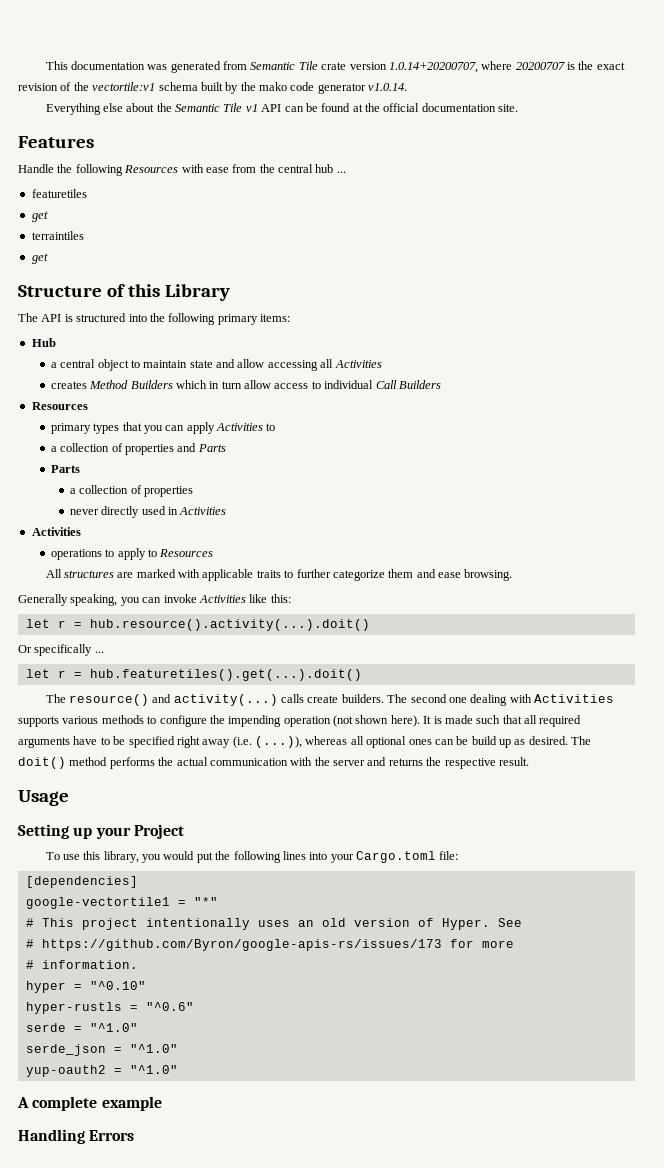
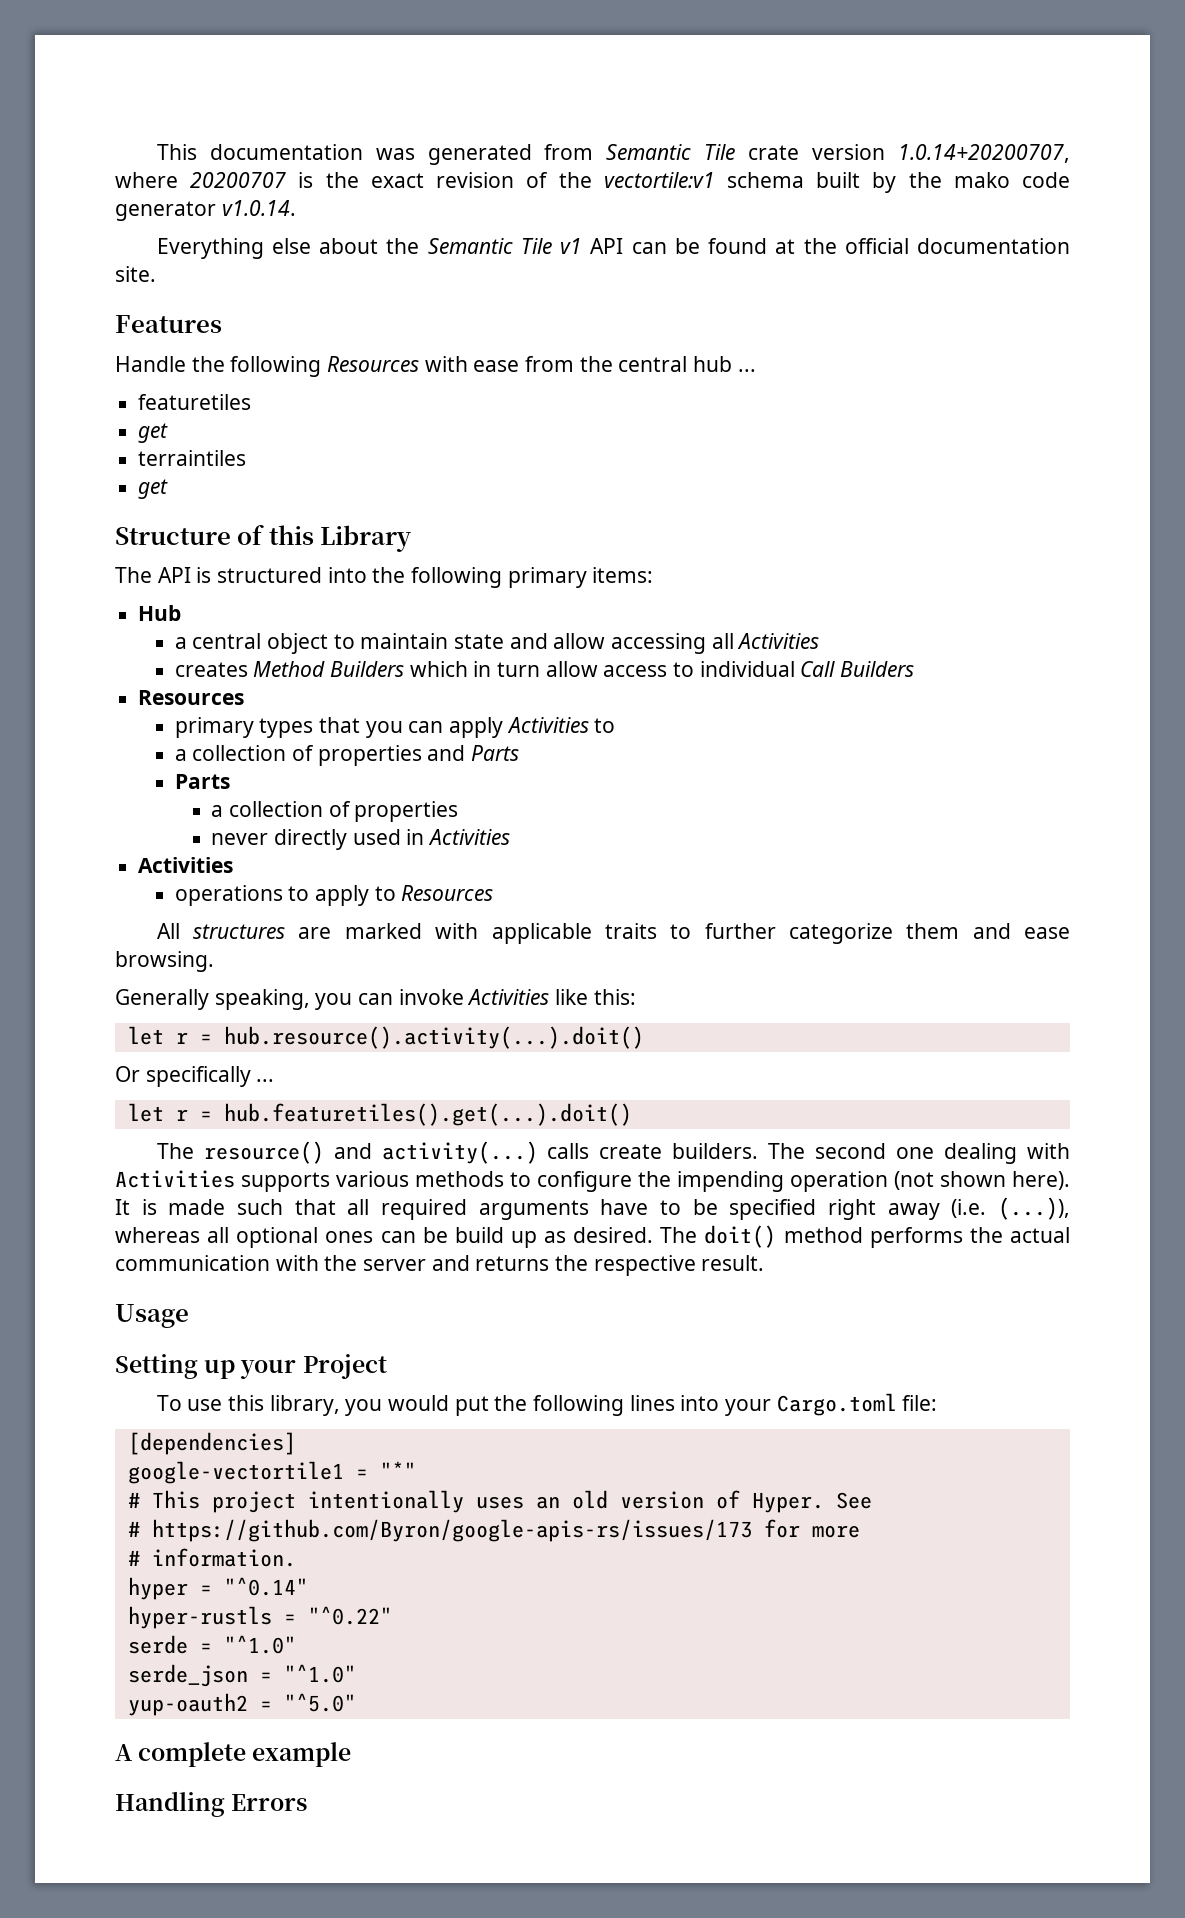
- hyper = "^0.10"
+ hyper = "^0.14"
- hyper-rustls = "^0.6"
+ hyper-rustls = "^0.22"
- yup-oauth2 = "^1.0"
+ yup-oauth2 = "^5.0"

